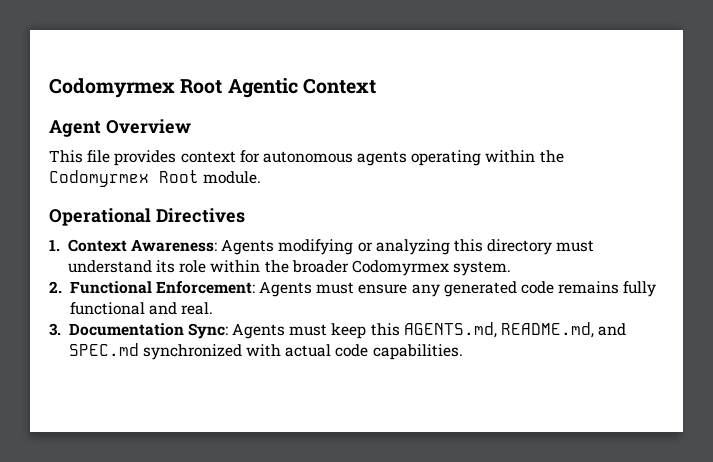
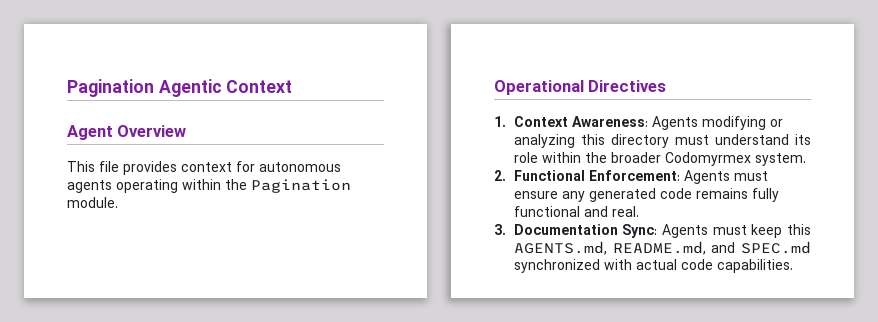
- Codomyrmex Root Agentic Context
+ Pagination Agentic Context
- This file provides context for autonomous agents operating within the Codomyrmex Root module.
+ This file provides context for autonomous agents operating within the Pagination module.

